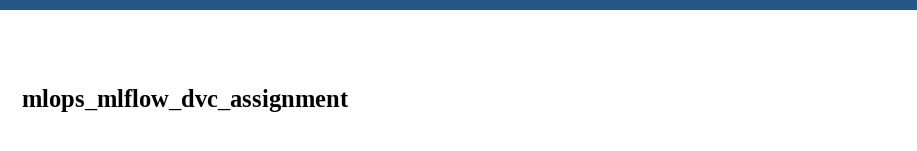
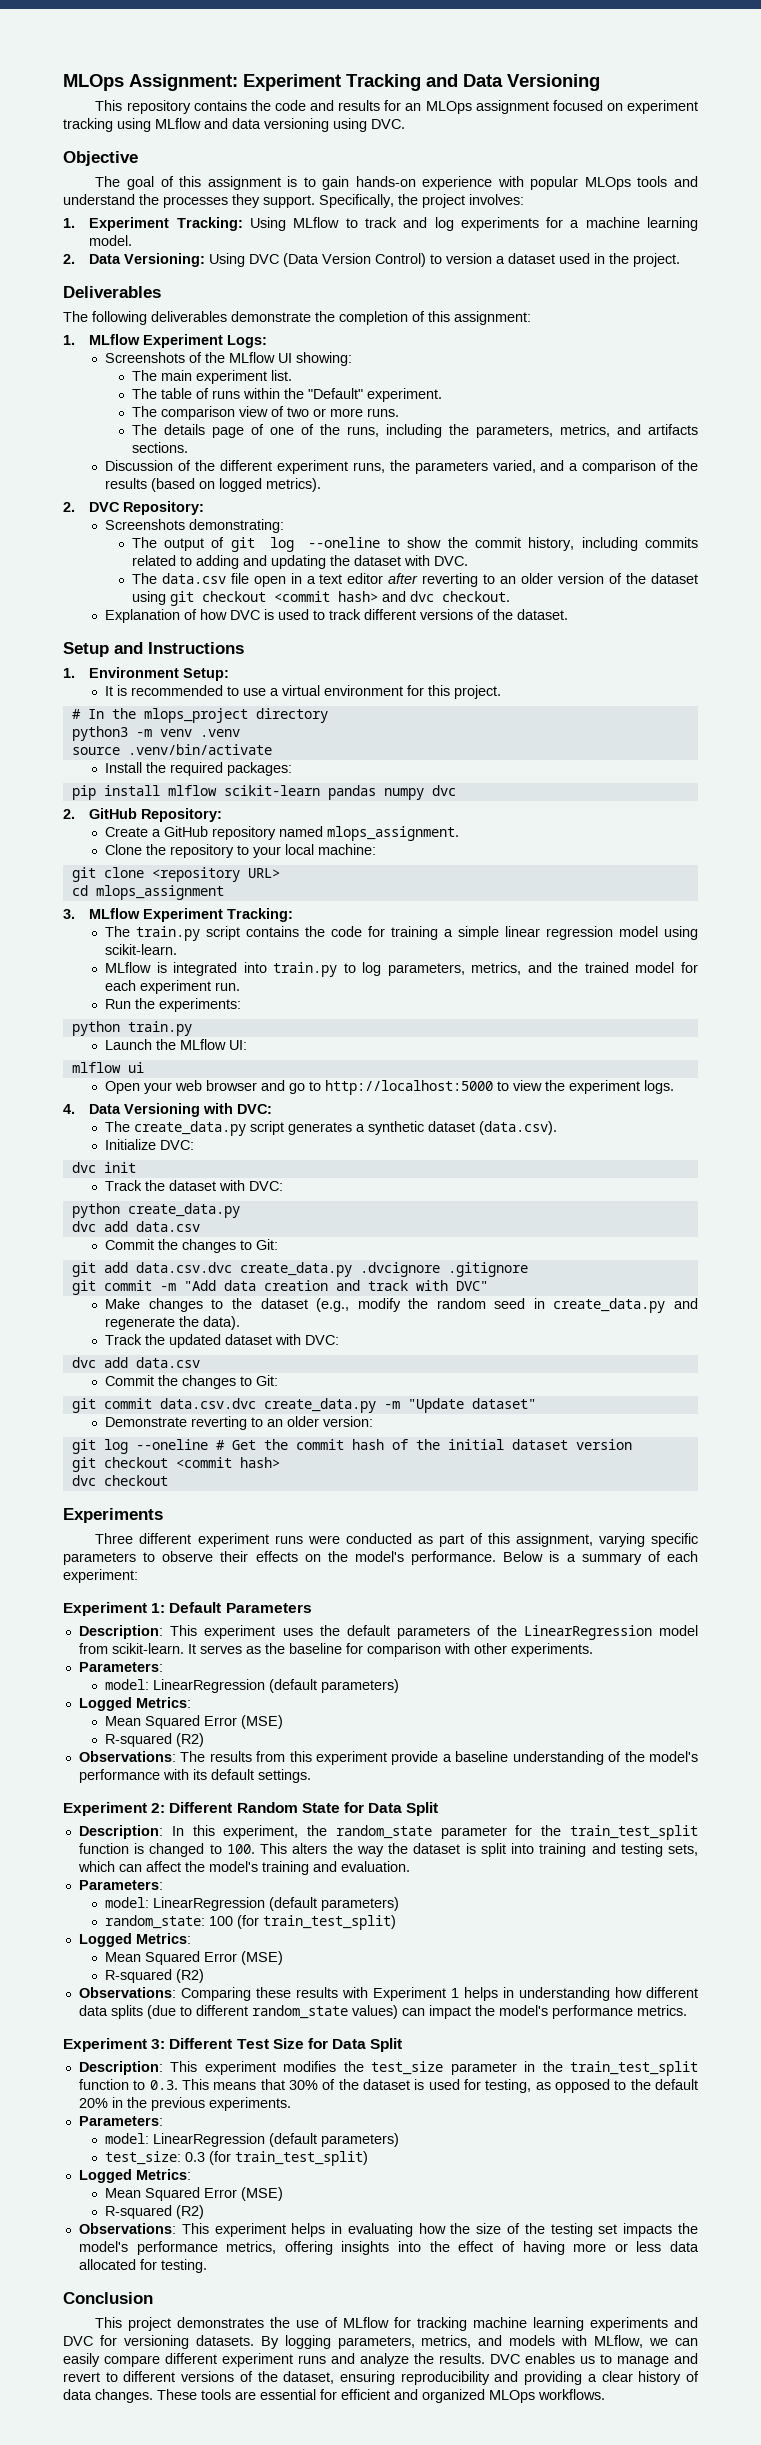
- mlops_mlflow_dvc_assignment
+ MLOps Assignment: Experiment Tracking and Data Versioning
+ This repository contains the code and results for an MLOps assignment focused on experiment tracking using MLflow and data versioning using DVC.
+ Objective
+ The goal of this assignment is to gain hands-on experience with popular MLOps tools and understand the processes they support. Specifically, the project involves:
+ 1. Experiment Tracking: Using MLflow to track and log experiments for a machine learning model.
+ 2. Data Versioning: Using DVC (Data Version Control) to version a dataset used in the project.
+ Deliverables
+ The following deliverables demonstrate the completion of this assignment:
+ 1. MLflow Experiment Logs:
+ Screenshots of the MLflow UI showing:
+ The main experiment list.
+ The table of runs within the "Default" experiment.
+ The comparison view of two or more runs.
+ The details page of one of the runs, including the parameters, metrics, and artifacts sections.
+ Discussion of the different experiment runs, the parameters varied, and a comparison of the results (based on logged metrics).
+ 2. DVC Repository:
+ Screenshots demonstrating:
+ The output of git log --oneline to show the commit history, including commits related to adding and updating the dataset with DVC.
+ The data.csv file open in a text editor after reverting to an older version of the dataset using git checkout <commit hash> and dvc checkout.
+ Explanation of how DVC is used to track different versions of the dataset.
+ Setup and Instructions
+ 1. Environment Setup:
+ It is recommended to use a virtual environment for this project.
+ # In the mlops_project directory
+ python3 -m venv .venv
+ source .venv/bin/activate
+ Install the required packages:
+ pip install mlflow scikit-learn pandas numpy dvc
+ 2. GitHub Repository:
+ Create a GitHub repository named mlops_assignment.
+ Clone the repository to your local machine:
+ git clone <repository URL>
+ cd mlops_assignment
+ 3. MLflow Experiment Tracking:
+ The train.py script contains the code for training a simple linear regression model using scikit-learn.
+ MLflow is integrated into train.py to log parameters, metrics, and the trained model for each experiment run.
+ Run the experiments:
+ python train.py
+ Launch the MLflow UI:
+ mlflow ui
+ Open your web browser and go to http://localhost:5000 to view the experiment logs.
+ 4. Data Versioning with DVC:
+ The create_data.py script generates a synthetic dataset (data.csv).
+ Initialize DVC:
+ dvc init
+ Track the dataset with DVC:
+ python create_data.py
+ dvc add data.csv
+ Commit the changes to Git:
+ git add data.csv.dvc create_data.py .dvcignore .gitignore
+ git commit -m "Add data creation and track with DVC"
+ Make changes to the dataset (e.g., modify the random seed in create_data.py and regenerate the data).
+ Track the updated dataset with DVC:
+ dvc add data.csv
+ Commit the changes to Git:
+ git commit data.csv.dvc create_data.py -m "Update dataset"
+ Demonstrate reverting to an older version:
+ git log --oneline # Get the commit hash of the initial dataset version
+ git checkout <commit hash>
+ dvc checkout
+ Experiments
+ Three different experiment runs were conducted as part of this assignment, varying specific parameters to observe their effects on the model's performance. Below is a summary of each experiment:
+ Experiment 1: Default Parameters
+ Description: This experiment uses the default parameters of the LinearRegression model from scikit-learn. It serves as the baseline for comparison with other experiments.
+ Parameters:
+ model: LinearRegression (default parameters)
+ Logged Metrics:
+ Mean Squared Error (MSE)
+ R-squared (R2)
+ Observations: The results from this experiment provide a baseline understanding of the model's performance with its default settings.
+ Experiment 2: Different Random State for Data Split
+ Description: In this experiment, the random_state parameter for the train_test_split function is changed to 100. This alters the way the dataset is split into training and testing sets, which can affect the model's training and evaluation.
+ Parameters:
+ model: LinearRegression (default parameters)
+ random_state: 100 (for train_test_split)
+ Logged Metrics:
+ Mean Squared Error (MSE)
+ R-squared (R2)
+ Observations: Comparing these results with Experiment 1 helps in understanding how different data splits (due to different random_state values) can impact the model's performance metrics.
+ Experiment 3: Different Test Size for Data Split
+ Description: This experiment modifies the test_size parameter in the train_test_split function to 0.3. This means that 30% of the dataset is used for testing, as opposed to the default 20% in the previous experiments.
+ Parameters:
+ model: LinearRegression (default parameters)
+ test_size: 0.3 (for train_test_split)
+ Logged Metrics:
+ Mean Squared Error (MSE)
+ R-squared (R2)
+ Observations: This experiment helps in evaluating how the size of the testing set impacts the model's performance metrics, offering insights into the effect of having more or less data allocated for testing.
+ Conclusion
+ This project demonstrates the use of MLflow for tracking machine learning experiments and DVC for versioning datasets. By logging parameters, metrics, and models with MLflow, we can easily compare different experiment runs and analyze the results. DVC enables us to manage and revert to different versions of the dataset, ensuring reproducibility and providing a clear history of data changes. These tools are essential for efficient and organized MLOps workflows.

